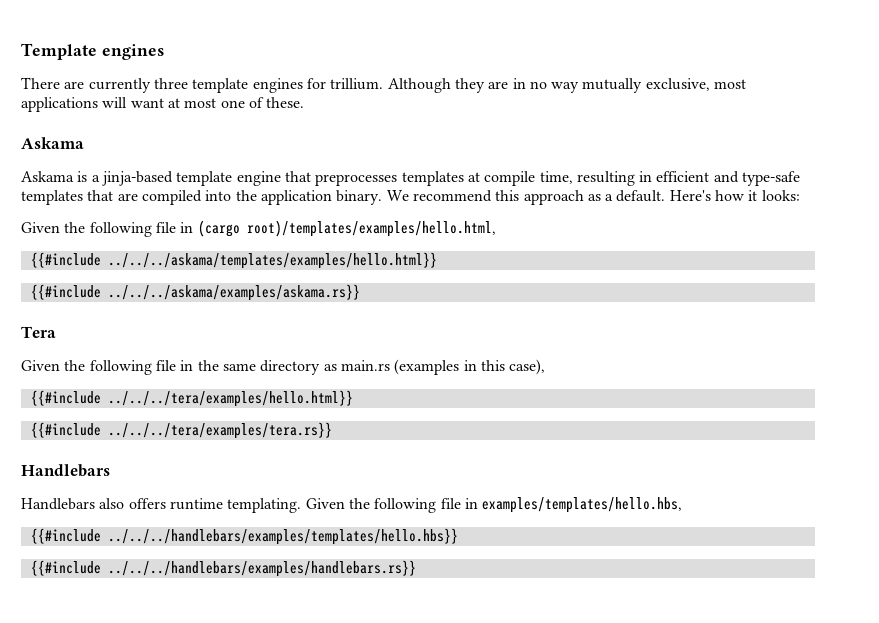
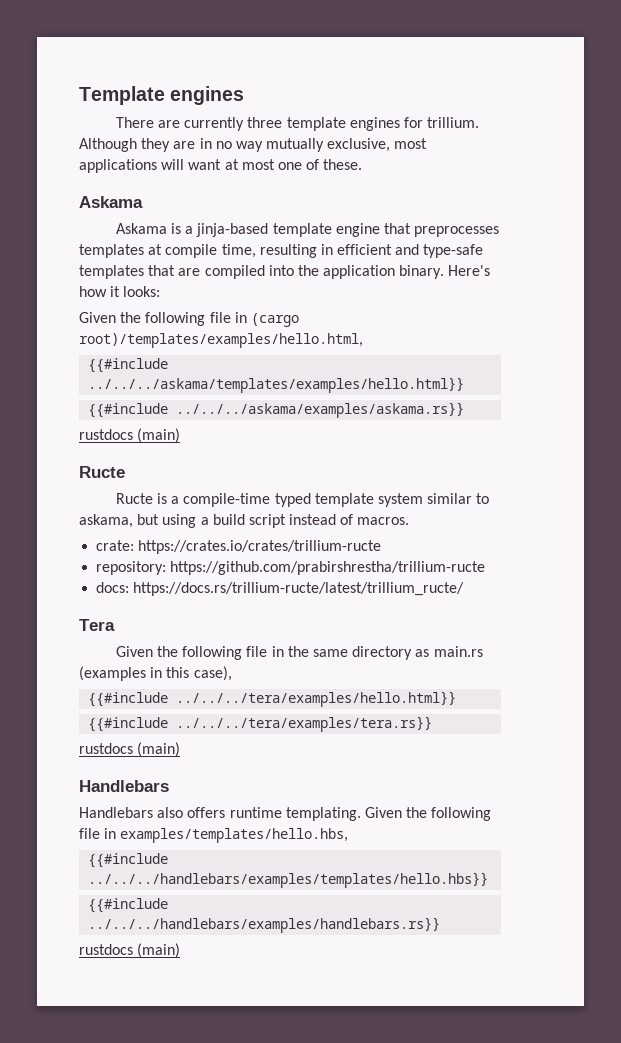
- We recommend this approach as a default.
  {{#include ../../../askama/examples/askama.rs}}
+ rustdocs (main)
+ Ructe
+ Ructe is a compile-time typed template system similar to askama, but using a build script instead of macros.
+ crate: https://crates.io/crates/trillium-ructe
+ repository: https://github.com/prabirshrestha/trillium-ructe
+ docs: https://docs.rs/trillium-ructe/latest/trillium_ructe/
  {{#include ../../../tera/examples/tera.rs}}
+ rustdocs (main)
  {{#include ../../../handlebars/examples/handlebars.rs}}
+ rustdocs (main)

